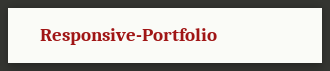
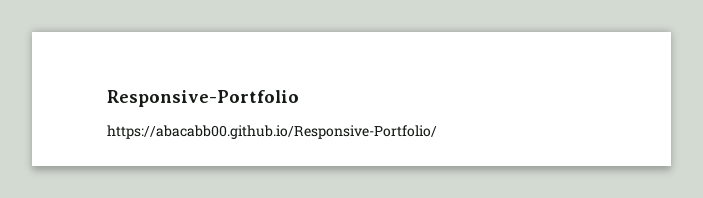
+ https://abacabb00.github.io/Responsive-Portfolio/

